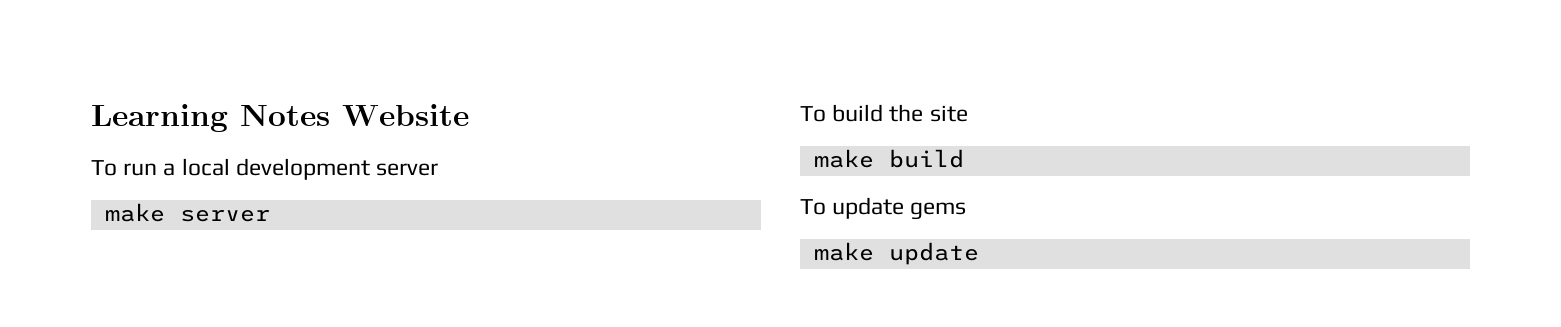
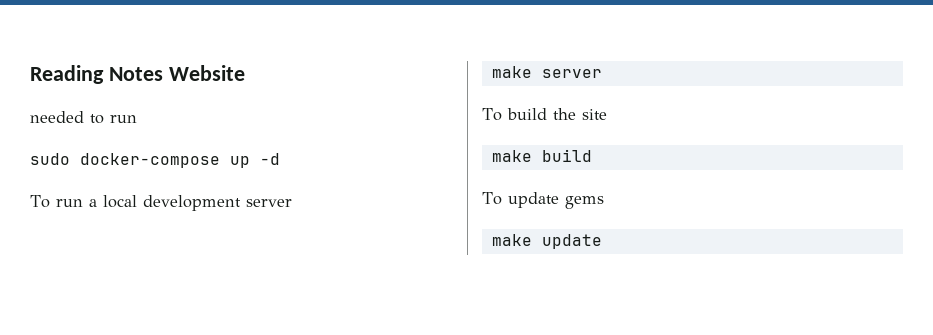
- Learning Notes Website
+ Reading Notes Website
+ needed to run
+ sudo docker-compose up -d

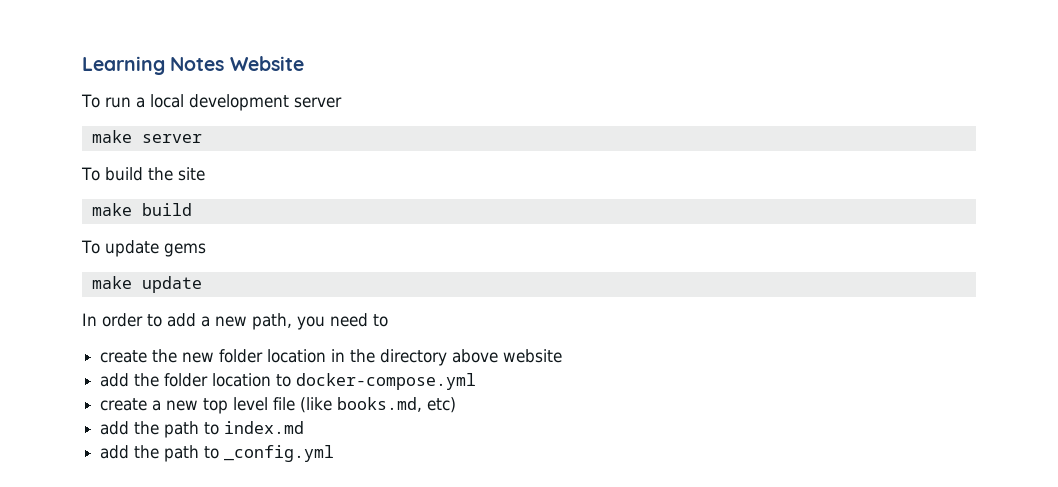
- Reading Notes Website
+ Learning Notes Website
- needed to run
- sudo docker-compose up -d
+ In order to add a new path, you need to
+ create the new folder location in the directory above website
+ add the folder location to docker-compose.yml
+ create a new top level file (like books.md, etc)
+ add the path to index.md
+ add the path to _config.yml

